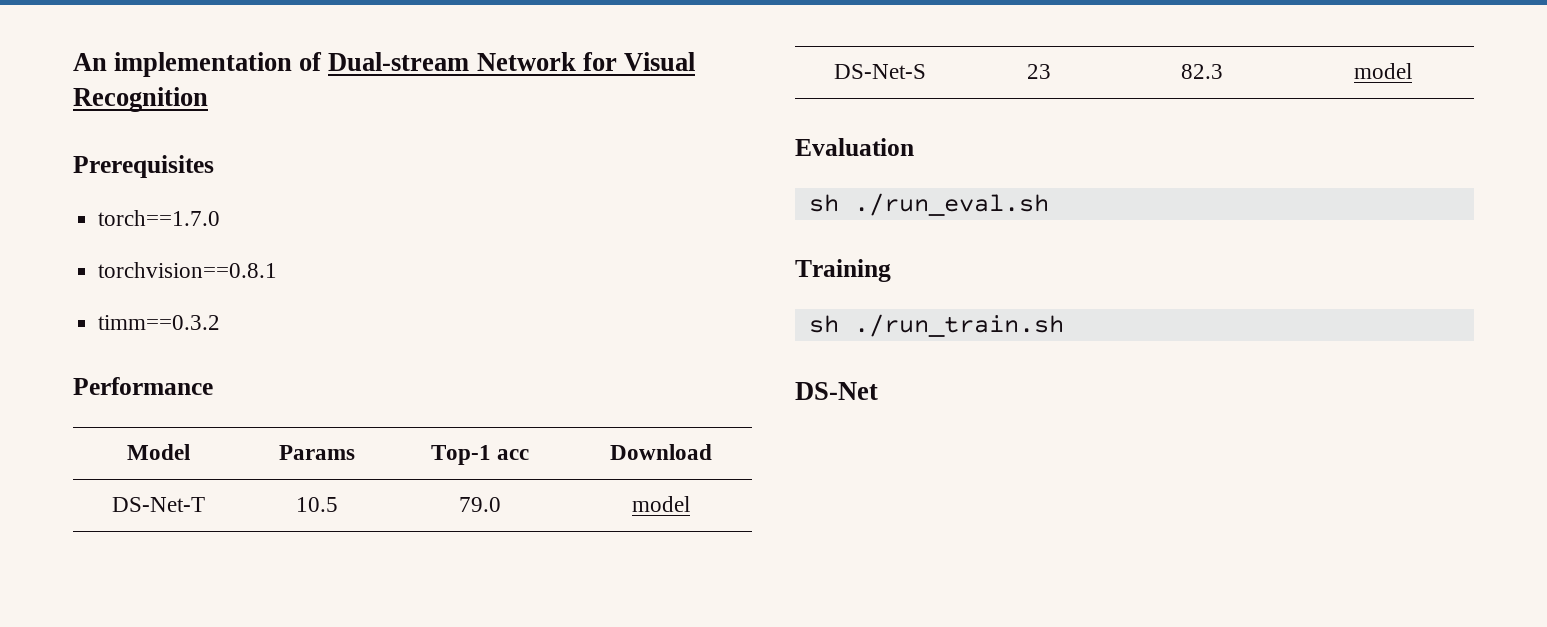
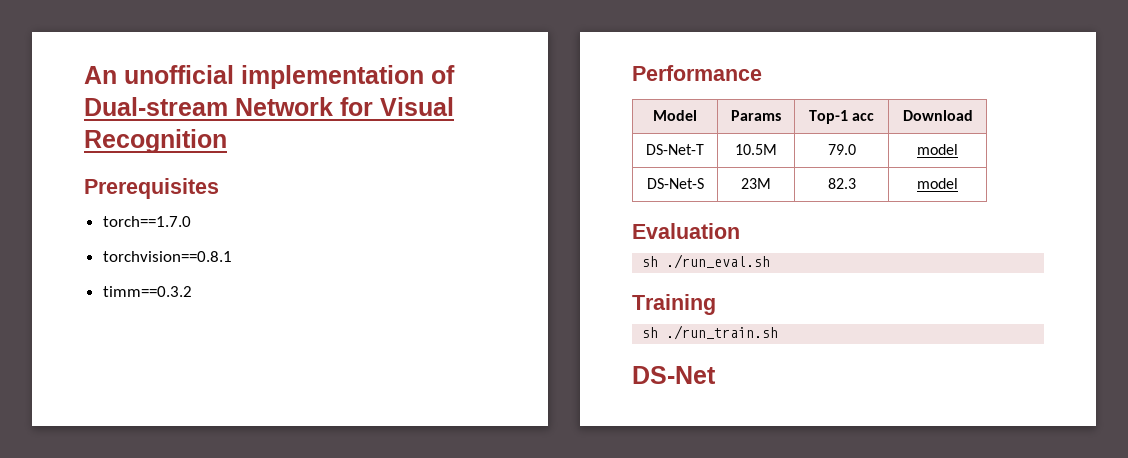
- An implementation of Dual-stream Network for Visual Recognition
+ An unofficial implementation of Dual-stream Network for Visual Recognition
- DS-Net-T | 10.5 | 79.0 | model
+ DS-Net-T | 10.5M | 79.0 | model
- DS-Net-S | 23 | 82.3 | model
+ DS-Net-S | 23M | 82.3 | model

